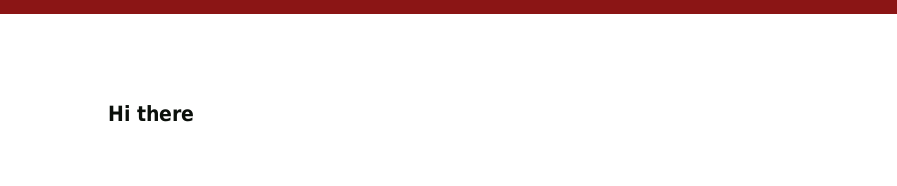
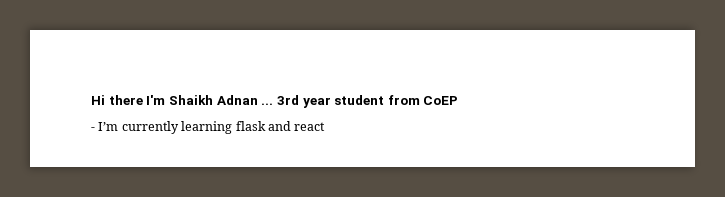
- Hi there
+ Hi there I'm Shaikh Adnan ... 3rd year student from CoEP
+ - I’m currently learning flask and react

